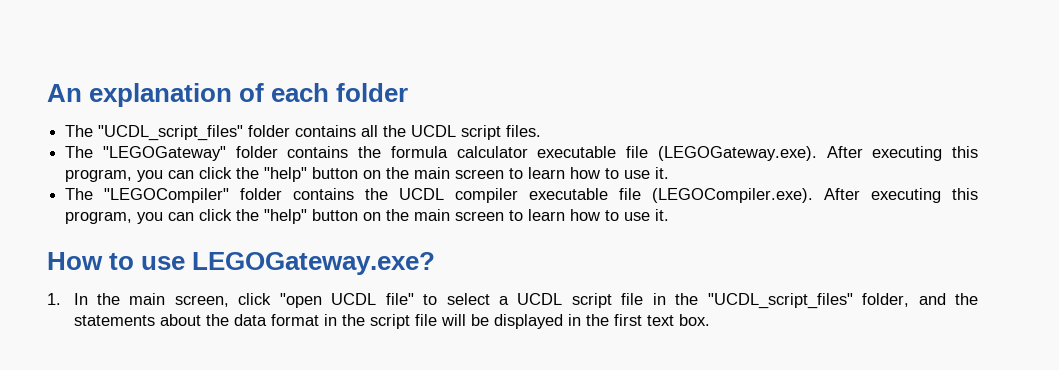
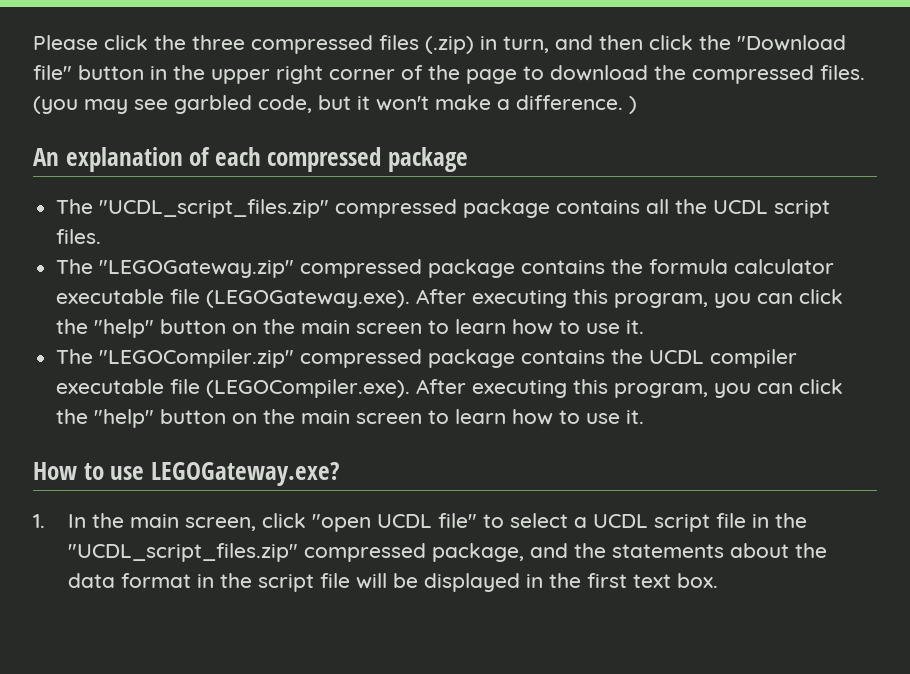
+ Please click the three compressed files (.zip) in turn, and then click the "Download file" button in the upper right corner of the page to download the compressed files. (you may see garbled code, but it won't make a difference. )
- An explanation of each folder
- The "UCDL_script_files" folder contains all the UCDL script files.
+ An explanation of each compressed package
+ The "UCDL_script_files.zip" compressed package contains all the UCDL script files.
- The "LEGOGateway" folder contains the formula calculator executable file (LEGOGateway.exe). After executing this program, you can click the "help" button on the main screen to learn how to use it.
+ The "LEGOGateway.zip" compressed package contains the formula calculator executable file (LEGOGateway.exe). After executing this program, you can click the "help" button on the main screen to learn how to use it.
- The "LEGOCompiler" folder contains the UCDL compiler executable file (LEGOCompiler.exe). After executing this program, you can click the "help" button on the main screen to learn how to use it.
+ The "LEGOCompiler.zip" compressed package contains the UCDL compiler executable file (LEGOCompiler.exe). After executing this program, you can click the "help" button on the main screen to learn how to use it.
- 1. In the main screen, click "open UCDL file" to select a UCDL script file in the "UCDL_script_files" folder, and the statements about the data format in the script file will be displayed in the first text box.
+ 1. In the main screen, click "open UCDL file" to select a UCDL script file in the "UCDL_script_files.zip" compressed package, and the statements about the data format in the script file will be displayed in the first text box.

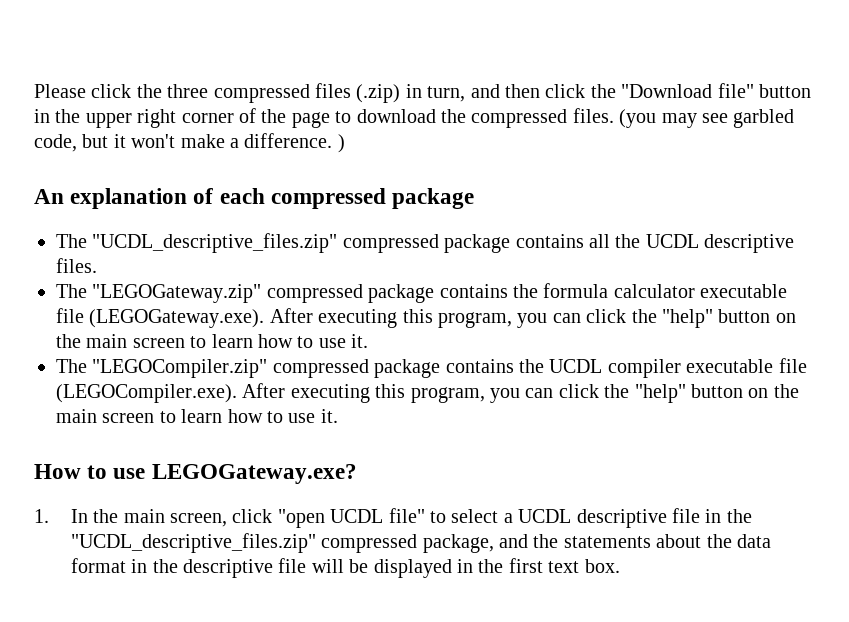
- The "UCDL_script_files.zip" compressed package contains all the UCDL script files.
+ The "UCDL_descriptive_files.zip" compressed package contains all the UCDL descriptive files.
- 1. In the main screen, click "open UCDL file" to select a UCDL script file in the "UCDL_script_files.zip" compressed package, and the statements about the data format in the script file will be displayed in the first text box.
+ 1. In the main screen, click "open UCDL file" to select a UCDL descriptive file in the "UCDL_descriptive_files.zip" compressed package, and the statements about the data format in the descriptive file will be displayed in the first text box.

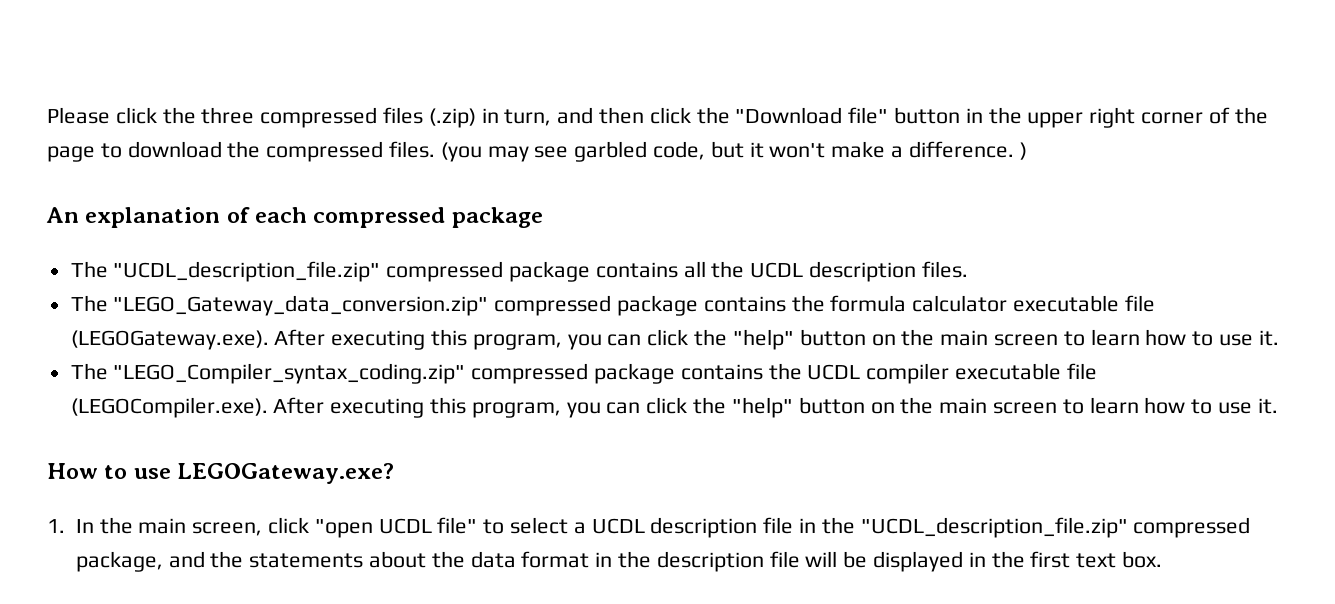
- The "UCDL_descriptive_files.zip" compressed package contains all the UCDL descriptive files.
+ The "UCDL_description_file.zip" compressed package contains all the UCDL description files.
- The "LEGOGateway.zip" compressed package contains the formula calculator executable file (LEGOGateway.exe). After executing this program, you can click the "help" button on the main screen to learn how to use it.
+ The "LEGO_Gateway_data_conversion.zip" compressed package contains the formula calculator executable file (LEGOGateway.exe). After executing this program, you can click the "help" button on the main screen to learn how to use it.
- The "LEGOCompiler.zip" compressed package contains the UCDL compiler executable file (LEGOCompiler.exe). After executing this program, you can click the "help" button on the main screen to learn how to use it.
+ The "LEGO_Compiler_syntax_coding.zip" compressed package contains the UCDL compiler executable file (LEGOCompiler.exe). After executing this program, you can click the "help" button on the main screen to learn how to use it.
- 1. In the main screen, click "open UCDL file" to select a UCDL descriptive file in the "UCDL_descriptive_files.zip" compressed package, and the statements about the data format in the descriptive file will be displayed in the first text box.
+ 1. In the main screen, click "open UCDL file" to select a UCDL description file in the "UCDL_description_file.zip" compressed package, and the statements about the data format in the description file will be displayed in the first text box.

